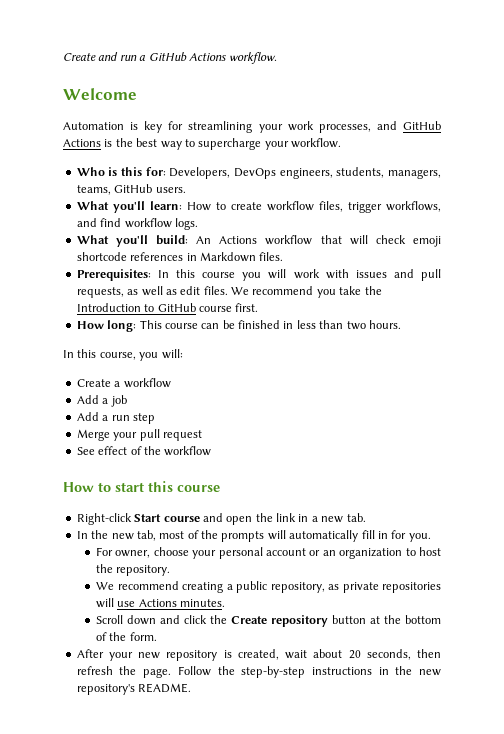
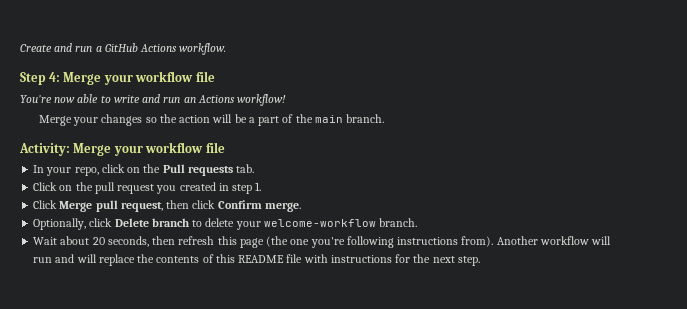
- Welcome
- Automation is key for streamlining your work processes, and GitHub Actions is the best way to supercharge your workflow.
- Who is this for: Developers, DevOps engineers, students, managers, teams, GitHub users.
- What you'll learn: How to create workflow files, trigger workflows, and find workflow logs.
- What you'll build: An Actions workflow that will check emoji shortcode references in Markdown files.
- Prerequisites: In this course you will work with issues and pull requests, as well as edit files. We recommend you take the Introduction to GitHub course first.
- How long: This course can be finished in less than two hours.
- In this course, you will:
- Create a workflow
- Add a job
- Add a run step
- Merge your pull request
- See effect of the workflow
- How to start this course
- Right-click Start course and open the link in a new tab.
- In the new tab, most of the prompts will automatically fill in for you.
- For owner, choose your personal account or an organization to host the repository.
- We recommend creating a public repository, as private repositories will use Actions minutes.
- Scroll down and click the Create repository button at the bottom of the form.
- After your new repository is created, wait about 20 seconds, then refresh the page. Follow the step-by-step instructions in the new repository's README.
+ Step 4: Merge your workflow file
+ You're now able to write and run an Actions workflow!
+ Merge your changes so the action will be a part of the main branch.
+ Activity: Merge your workflow file
+ In your repo, click on the Pull requests tab.
+ Click on the pull request you created in step 1.
+ Click Merge pull request, then click Confirm merge.
+ Optionally, click Delete branch to delete your welcome-workflow branch.
+ Wait about 20 seconds, then refresh this page (the one you're following instructions from). Another workflow will run and will replace the contents of this README file with instructions for the next step.

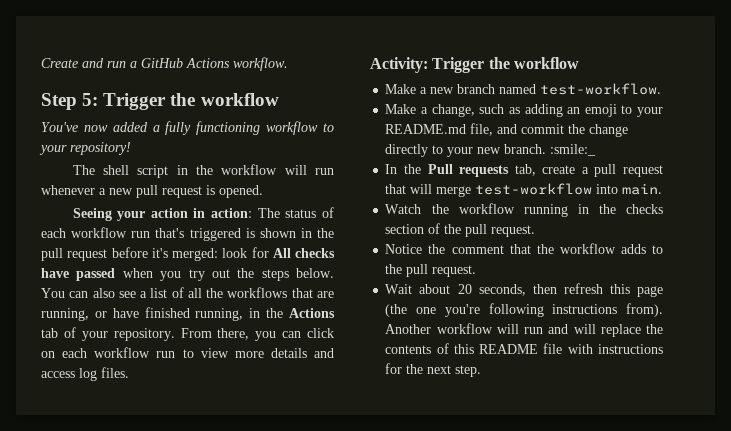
- Step 4: Merge your workflow file
- You're now able to write and run an Actions workflow!
- Merge your changes so the action will be a part of the main branch.
- Activity: Merge your workflow file
- In your repo, click on the Pull requests tab.
- Click on the pull request you created in step 1.
- Click Merge pull request, then click Confirm merge.
- Optionally, click Delete branch to delete your welcome-workflow branch.
+ Step 5: Trigger the workflow
+ You've now added a fully functioning workflow to your repository!
+ The shell script in the workflow will run whenever a new pull request is opened.
+ Seeing your action in action: The status of each workflow run that's triggered is shown in the pull request before it's merged: look for All checks have passed when you try out the steps below. You can also see a list of all the workflows that are running, or have finished running, in the Actions tab of your repository. From there, you can click on each workflow run to view more details and access log files.
+ Activity: Trigger the workflow
+ Make a new branch named test-workflow.
+ Make a change, such as adding an emoji to your README.md file, and commit the change directly to your new branch. :smile:_
+ In the Pull requests tab, create a pull request that will merge test-workflow into main.
+ Watch the workflow running in the checks section of the pull request.
+ Notice the comment that the workflow adds to the pull request.

